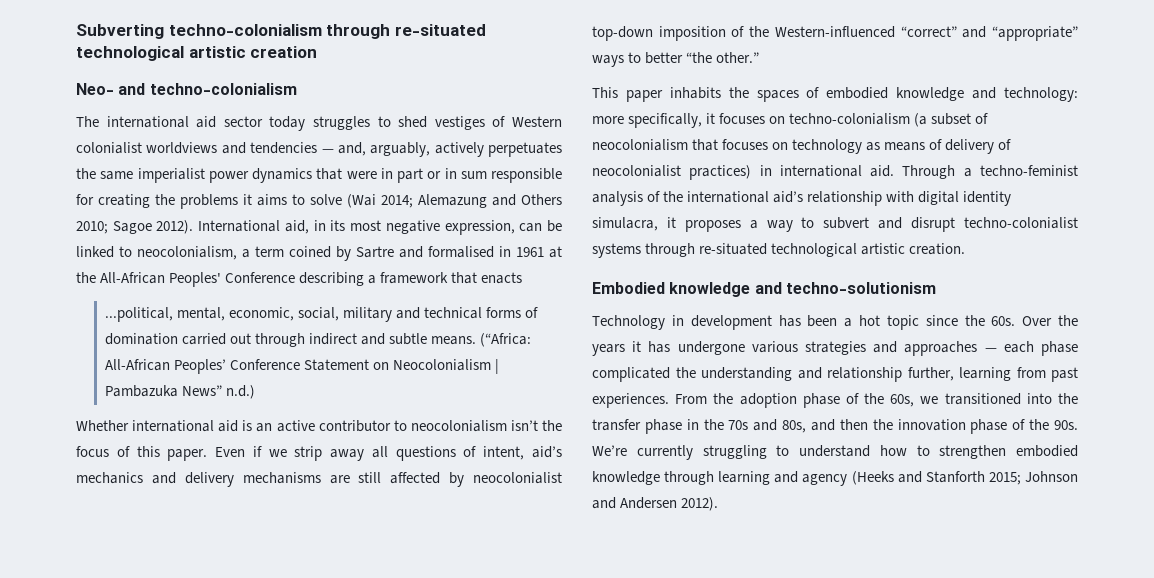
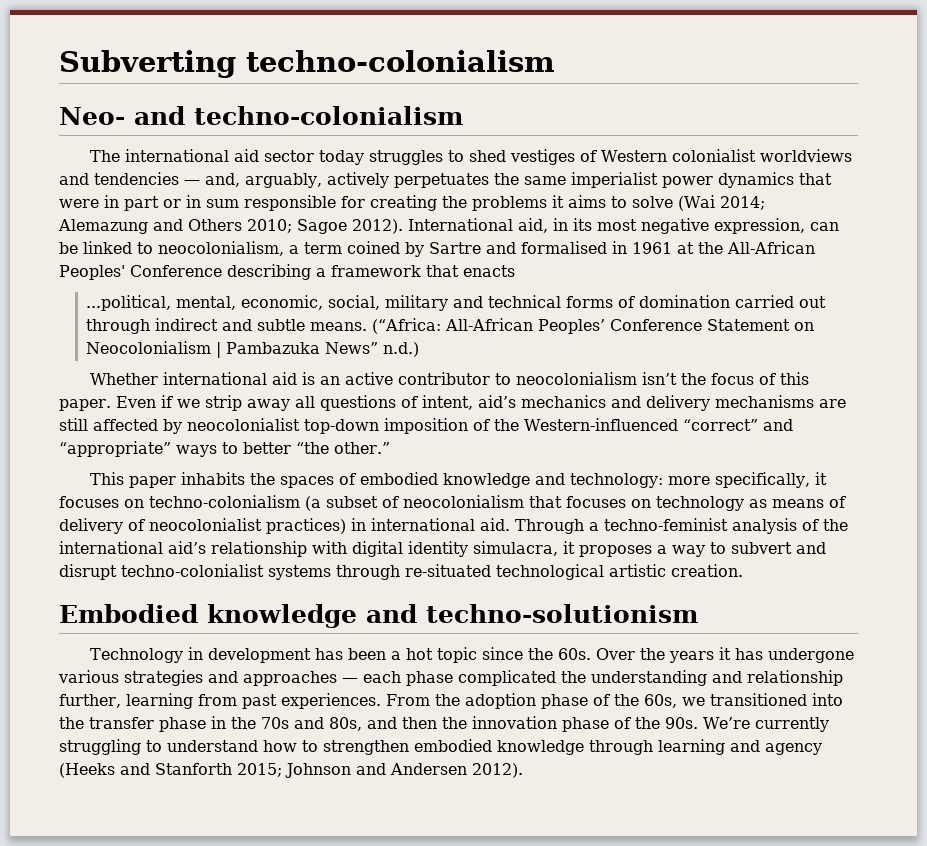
- Subverting techno-colonialism through re-situated technological artistic creation
+ Subverting techno-colonialism

